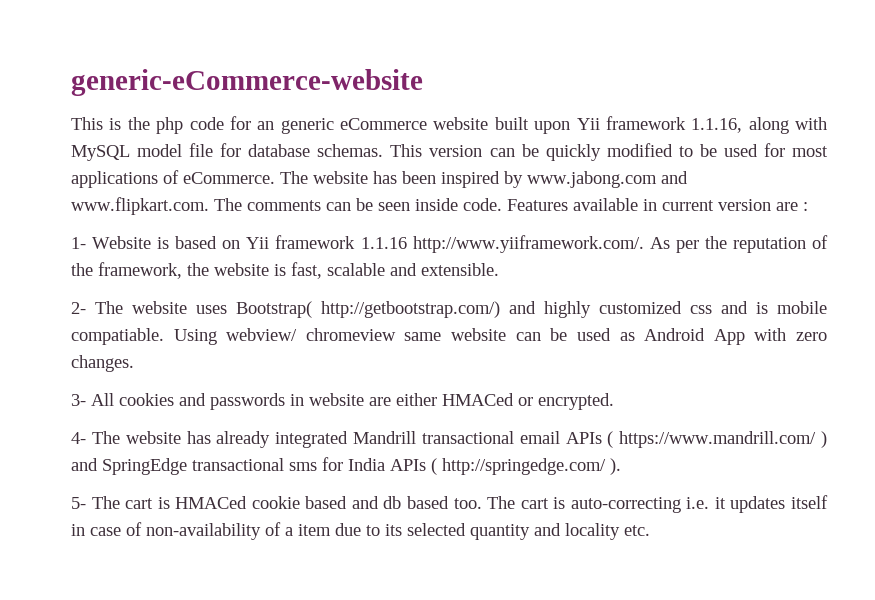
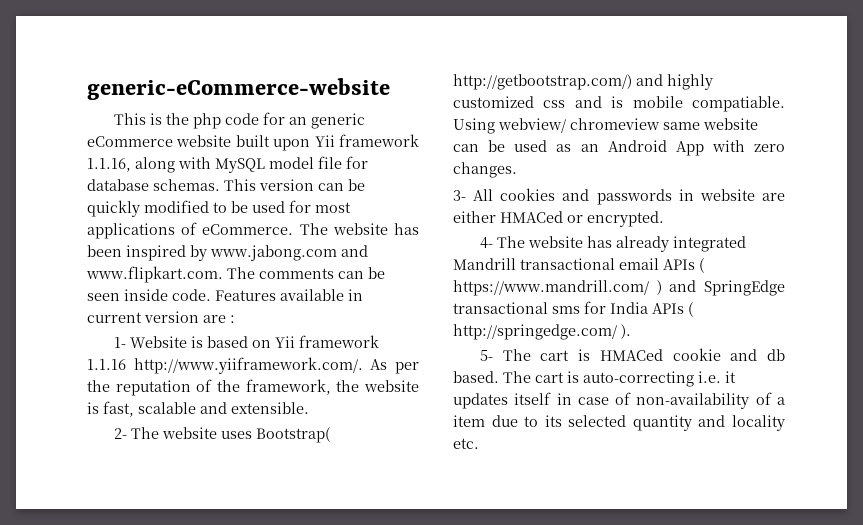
- Using webview/ chromeview same website can be used as Android App with zero changes.
+ Using webview/ chromeview same website can be used as an Android App with zero changes.
- 5- The cart is HMACed cookie based and db based too.
+ 5- The cart is HMACed cookie and db based.

